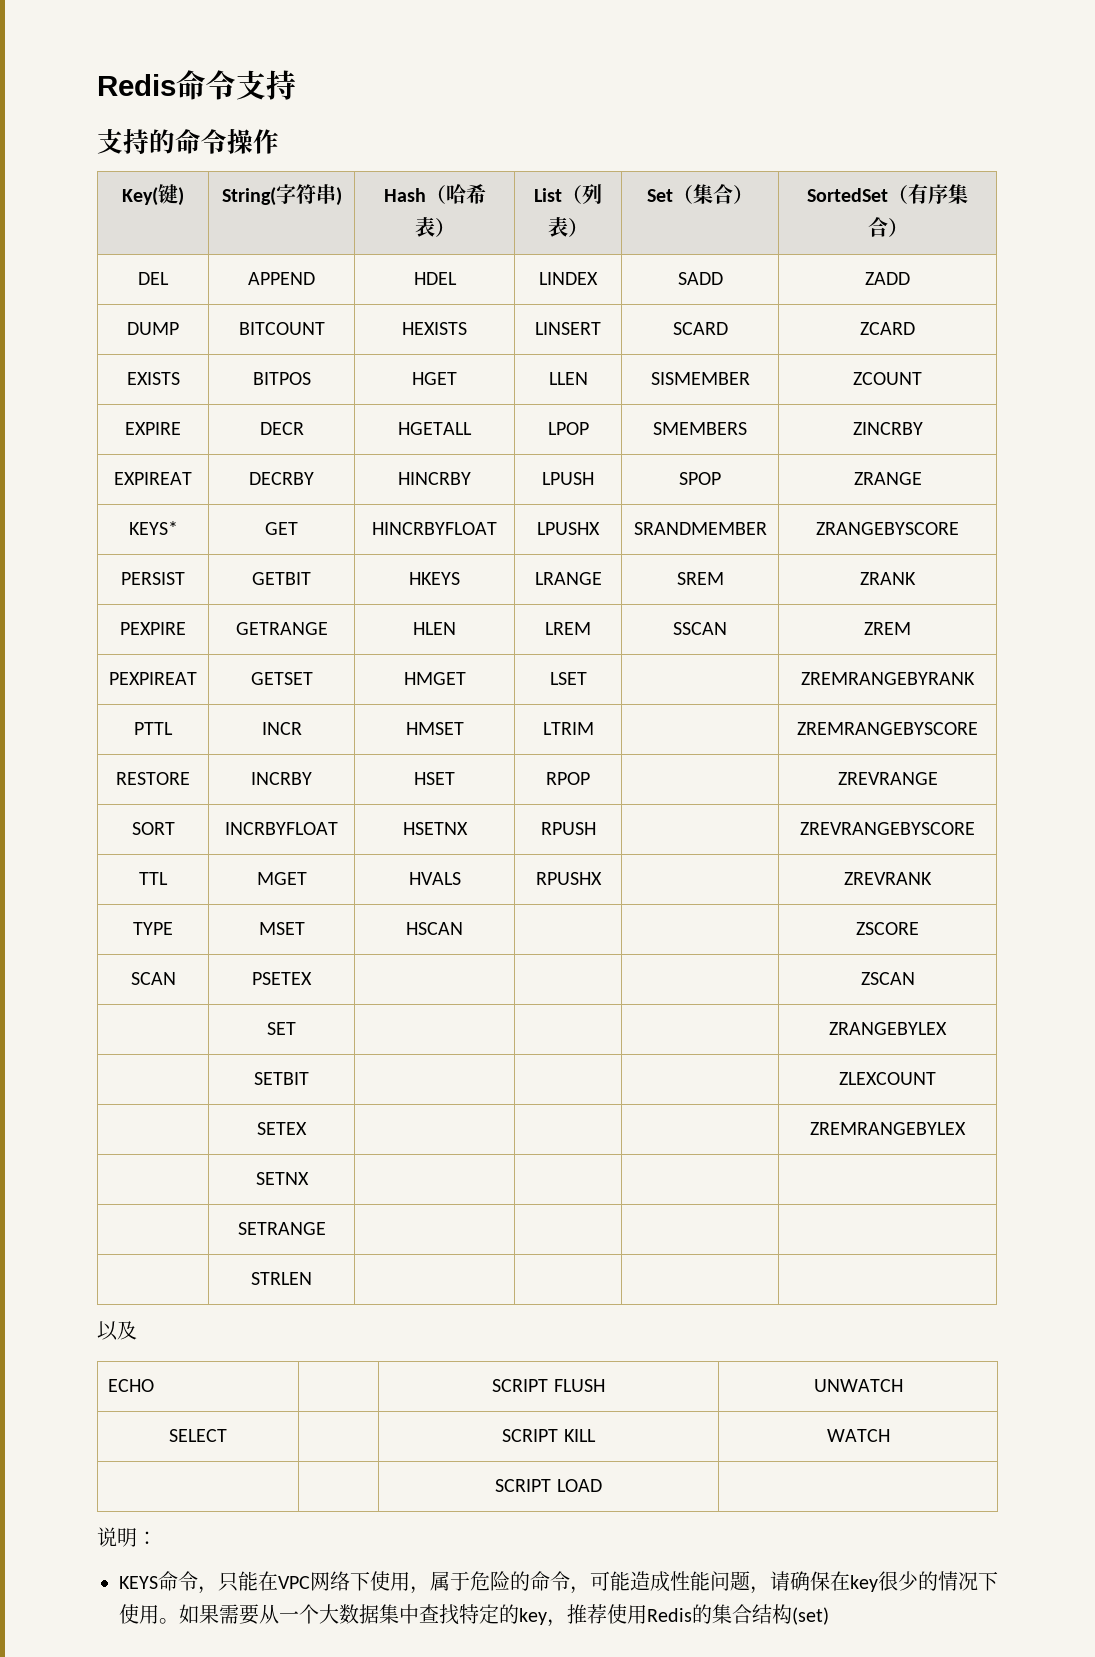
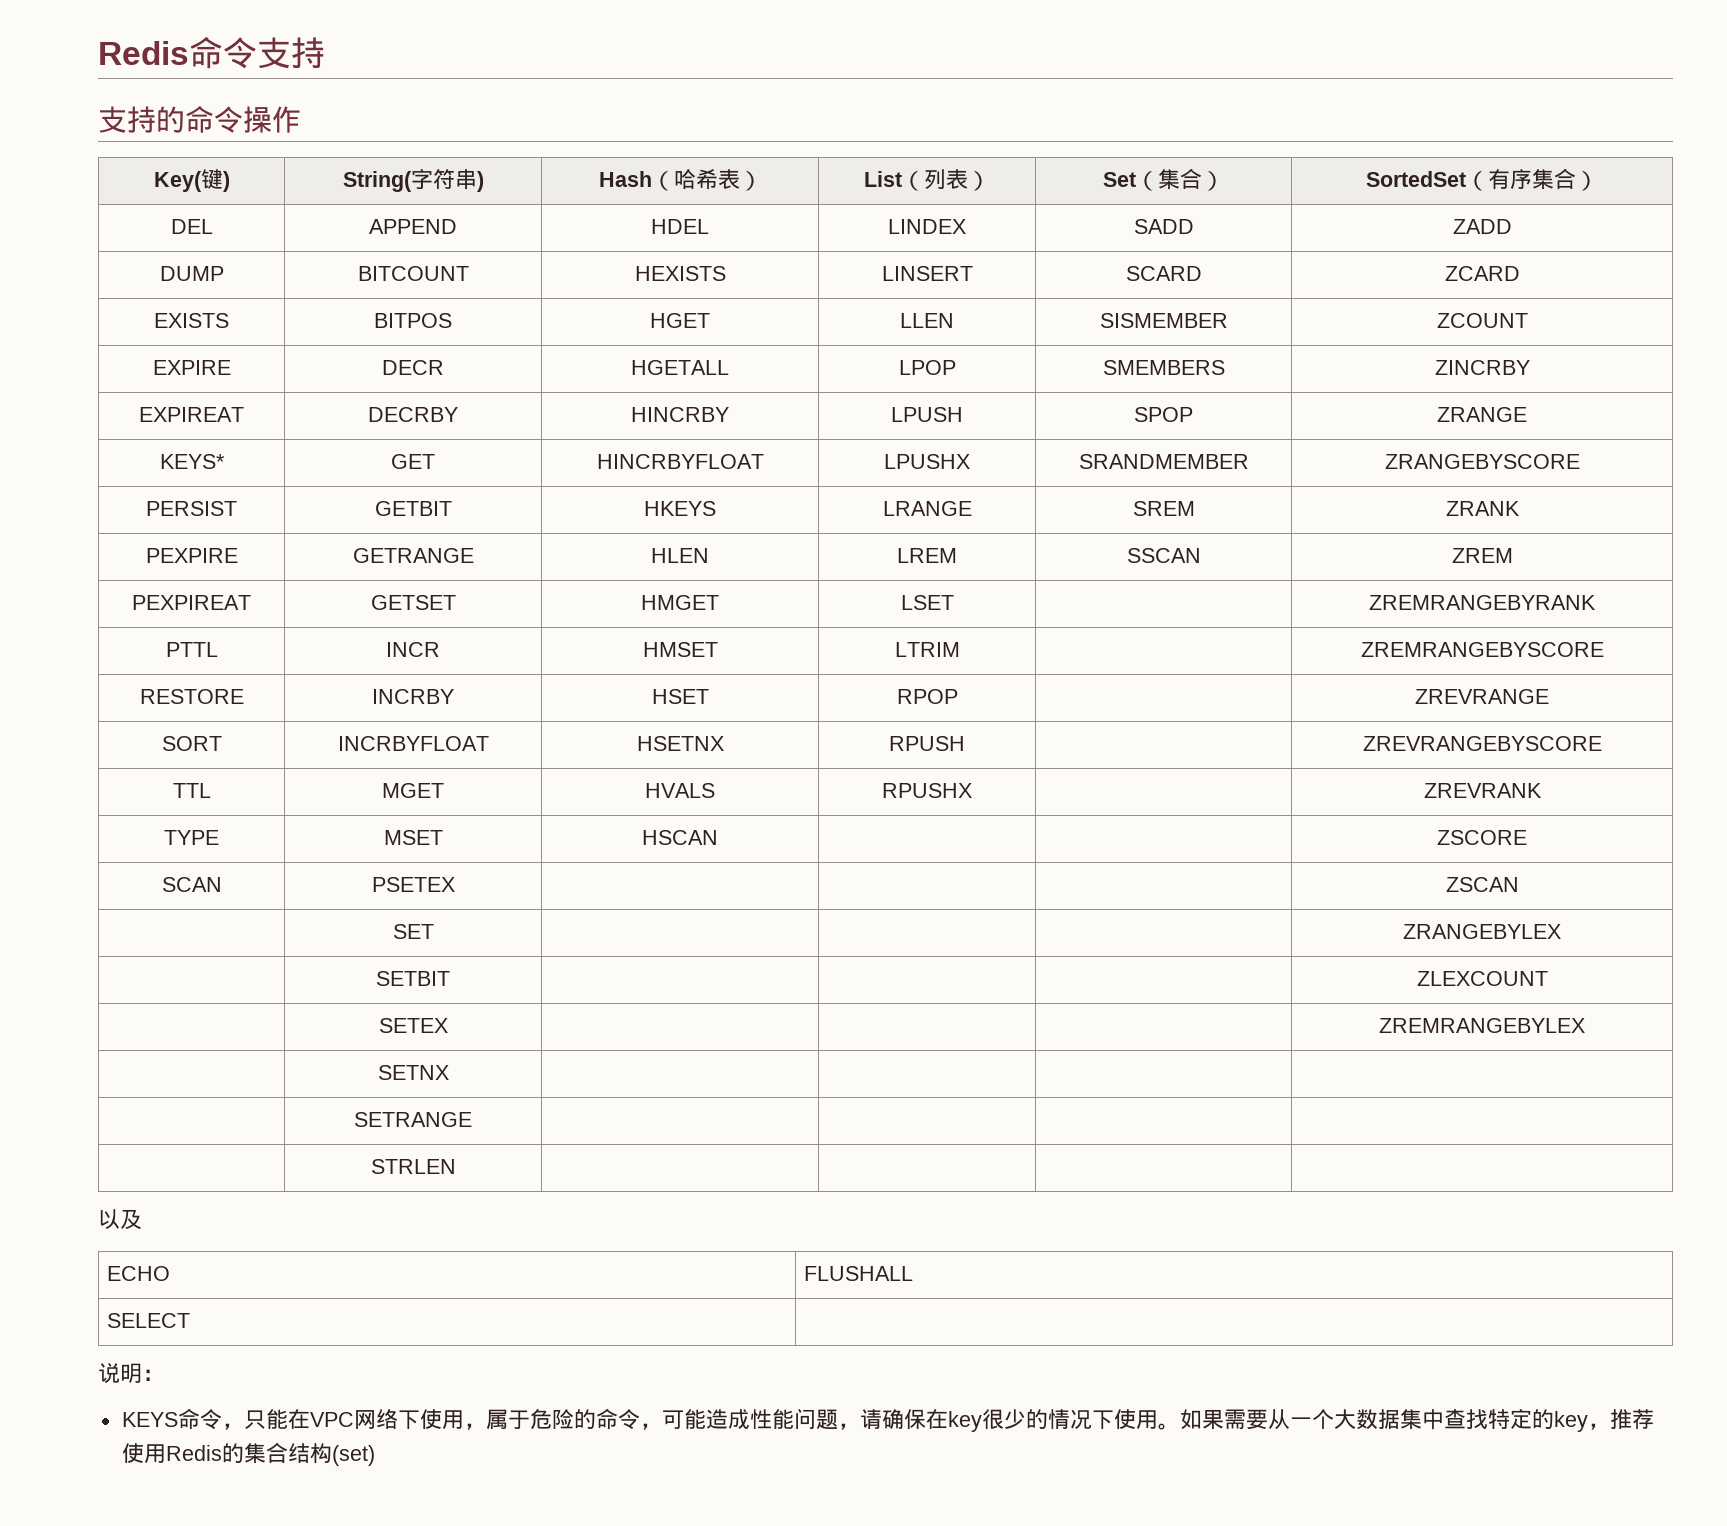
- ECHO | | SCRIPT FLUSH | UNWATCH
- SELECT | | SCRIPT KILL | WATCH
- | | SCRIPT LOAD |
+ ECHO | FLUSHALL
+ SELECT |

